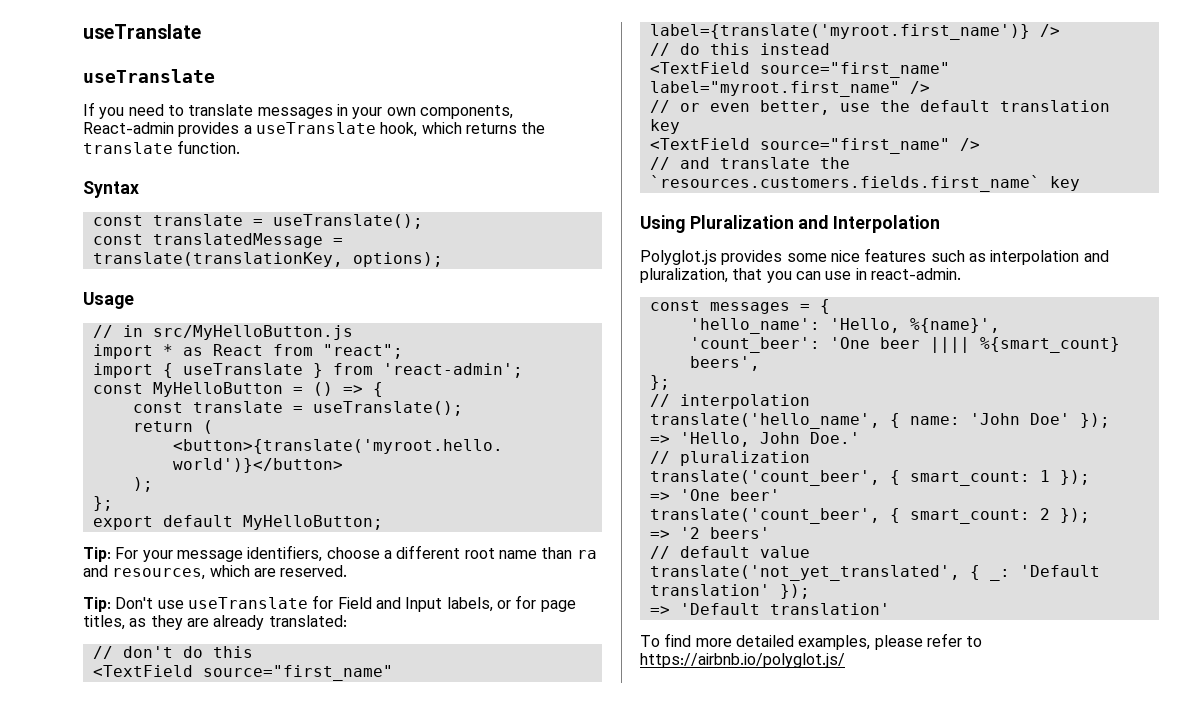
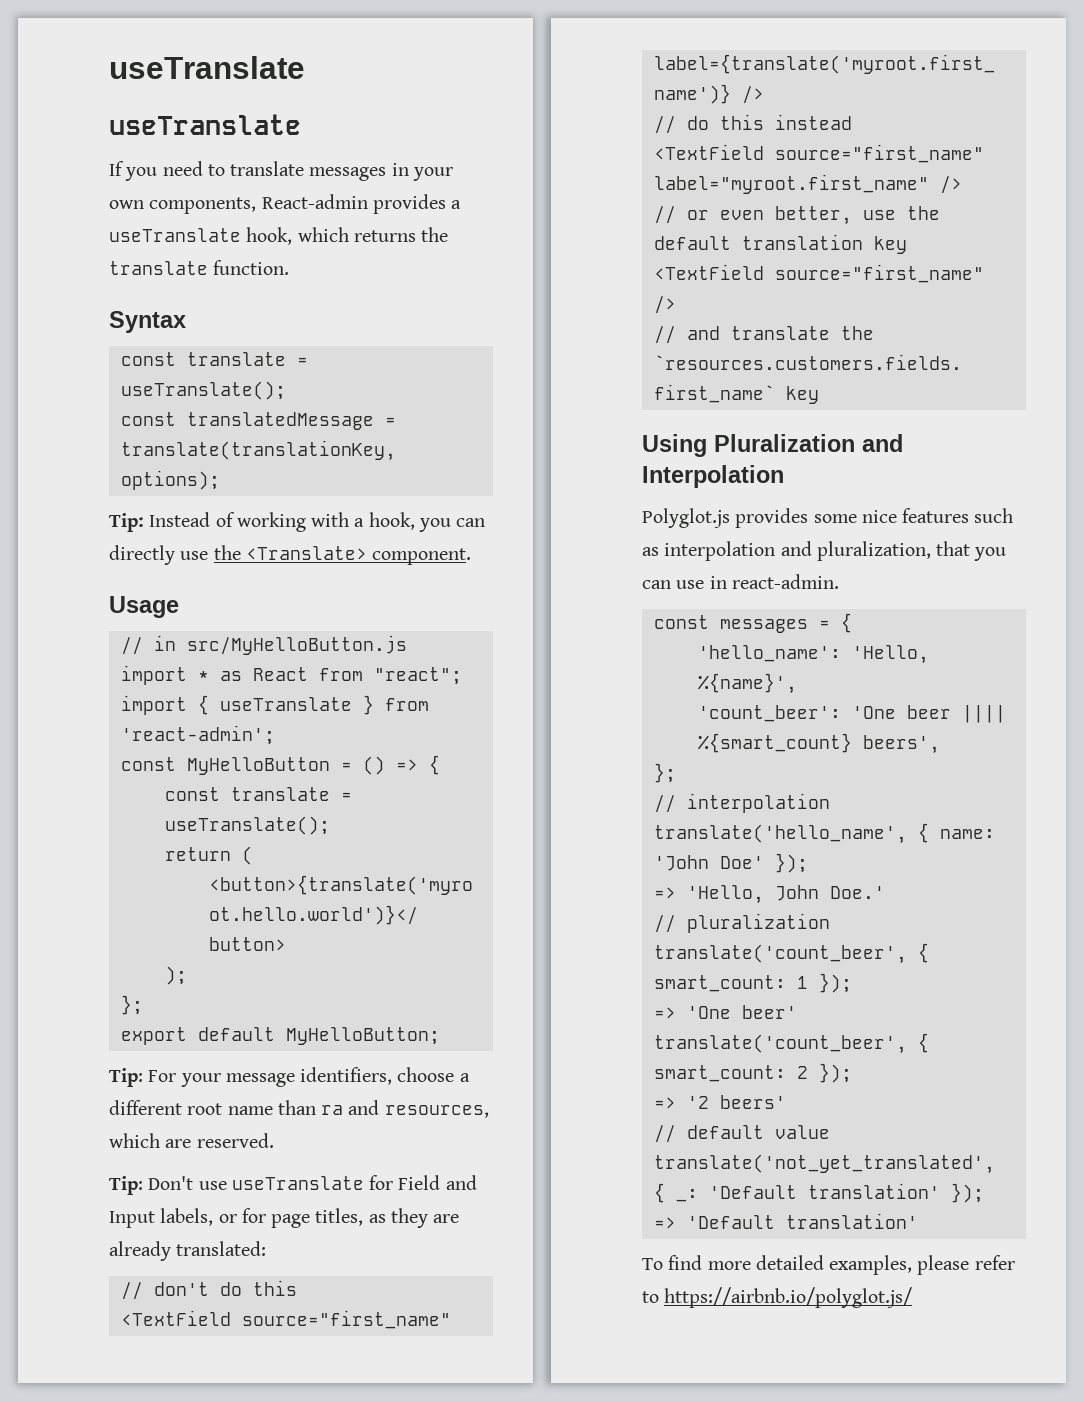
+ Tip: Instead of working with a hook, you can directly use the <Translate> component.

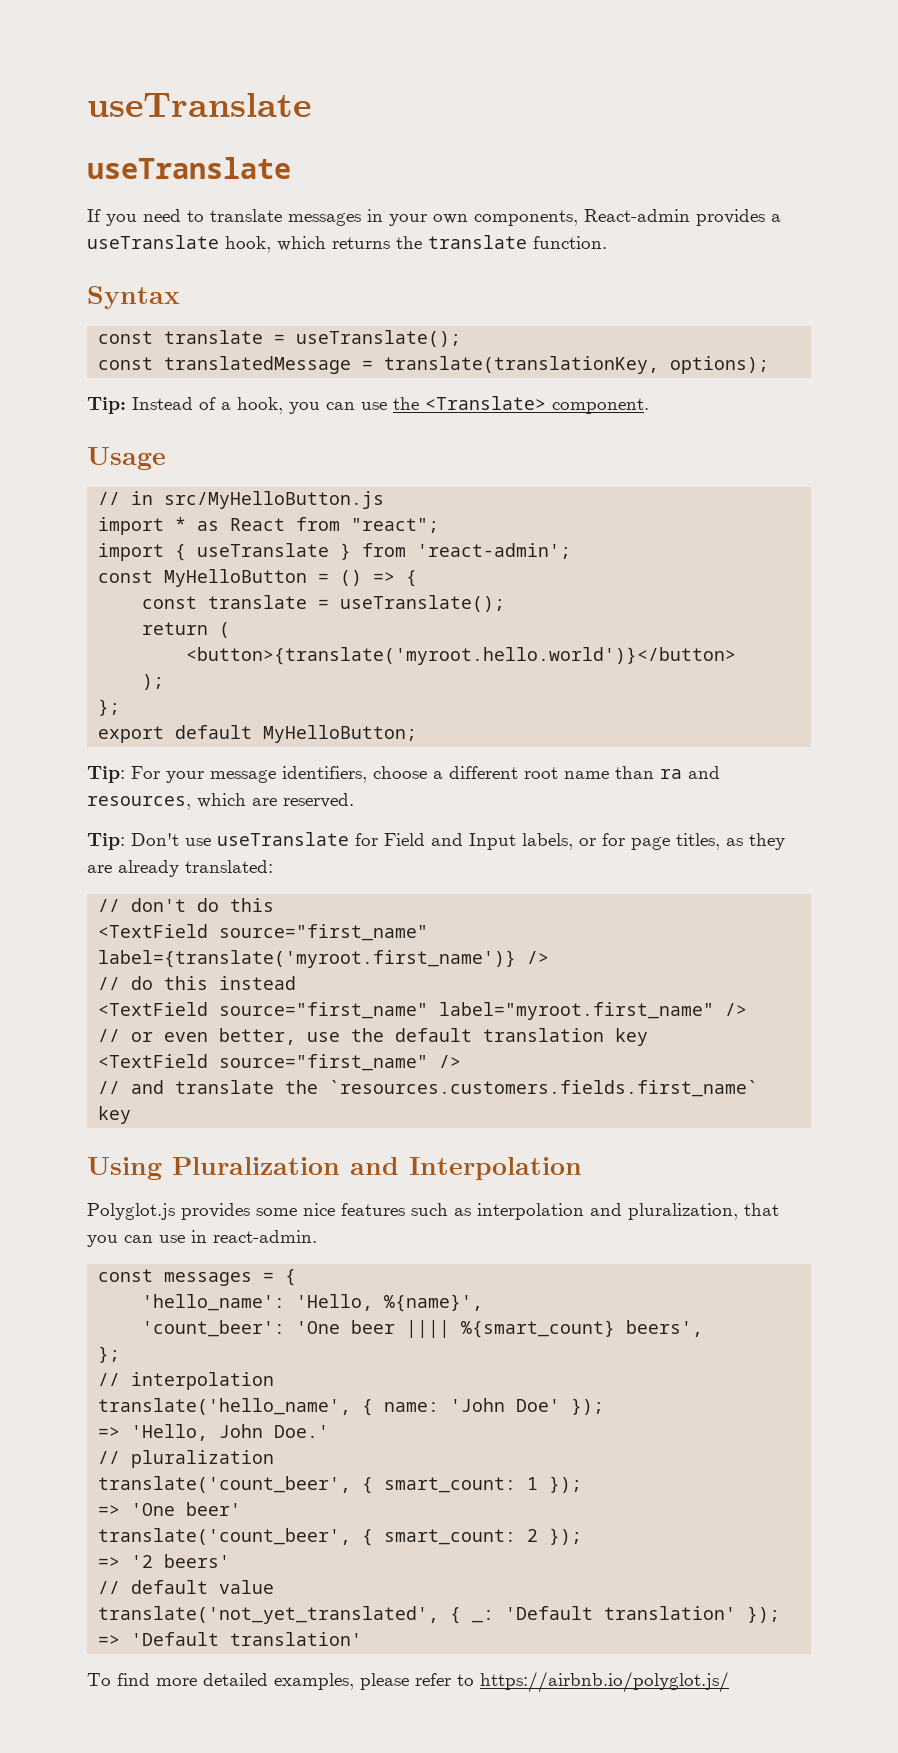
- Tip: Instead of working with a hook, you can directly use the <Translate> component.
+ Tip: Instead of a hook, you can use the <Translate> component.

